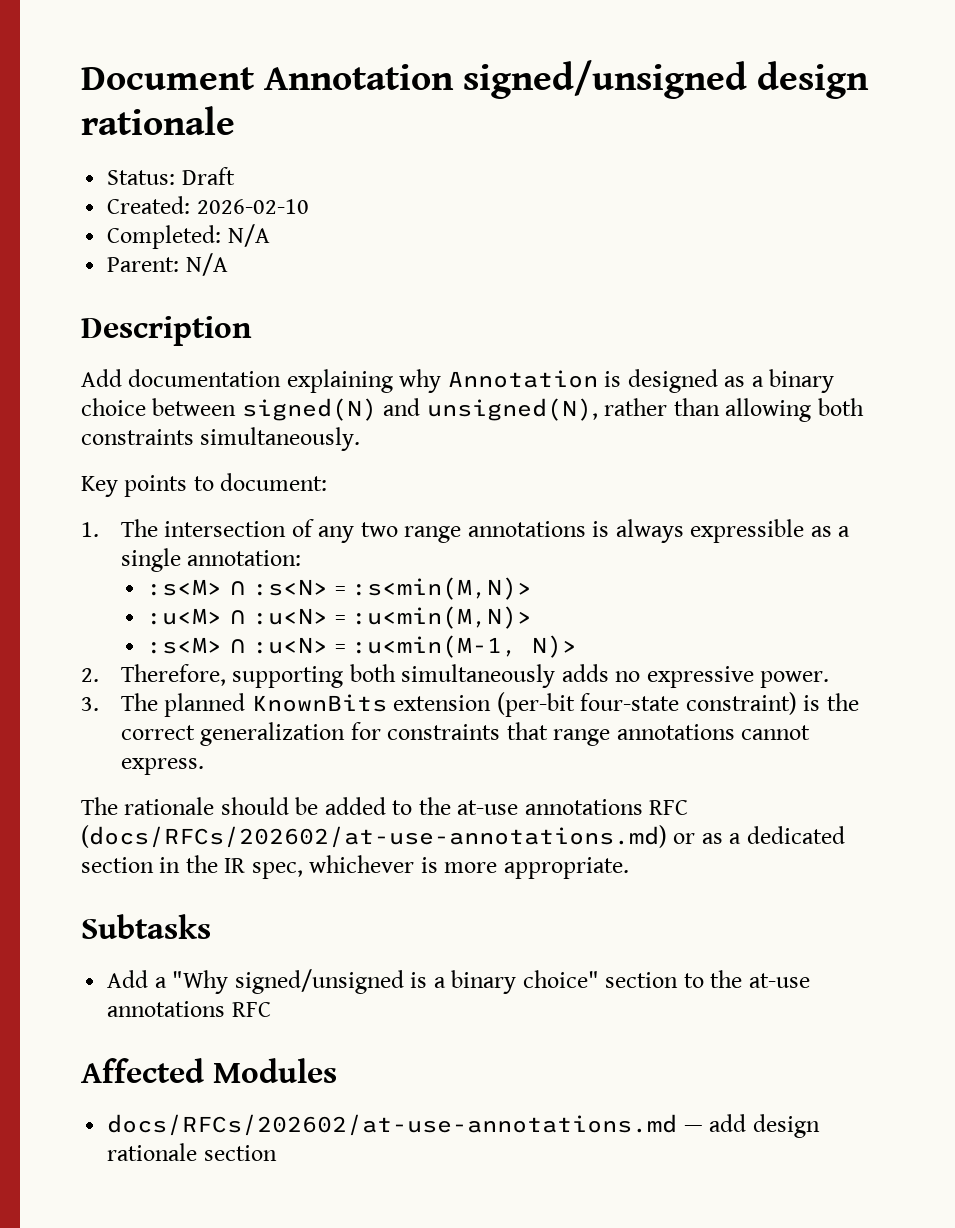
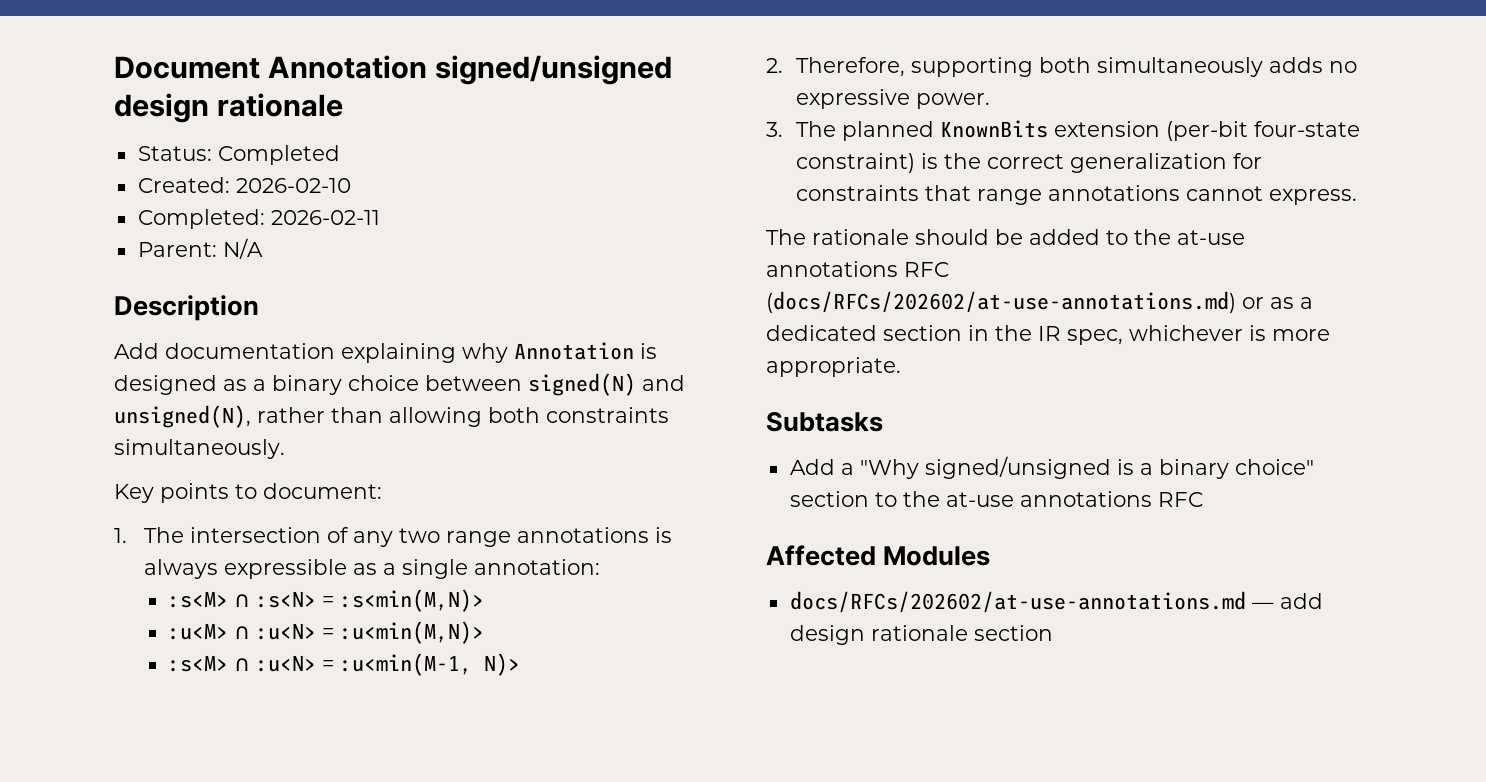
- Status: Draft
+ Status: Completed
- Completed: N/A
+ Completed: 2026-02-11

